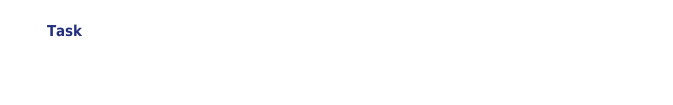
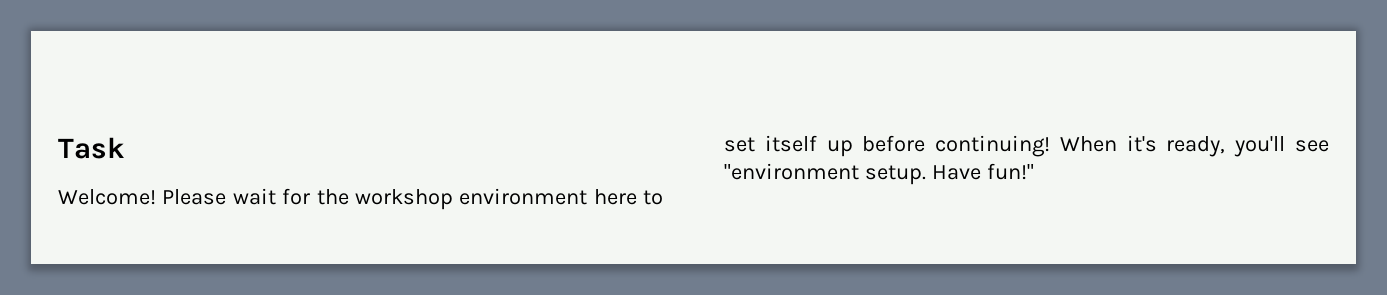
+ Welcome! Please wait for the workshop environment here to set itself up before continuing! When it's ready, you'll see "environment setup. Have fun!"

